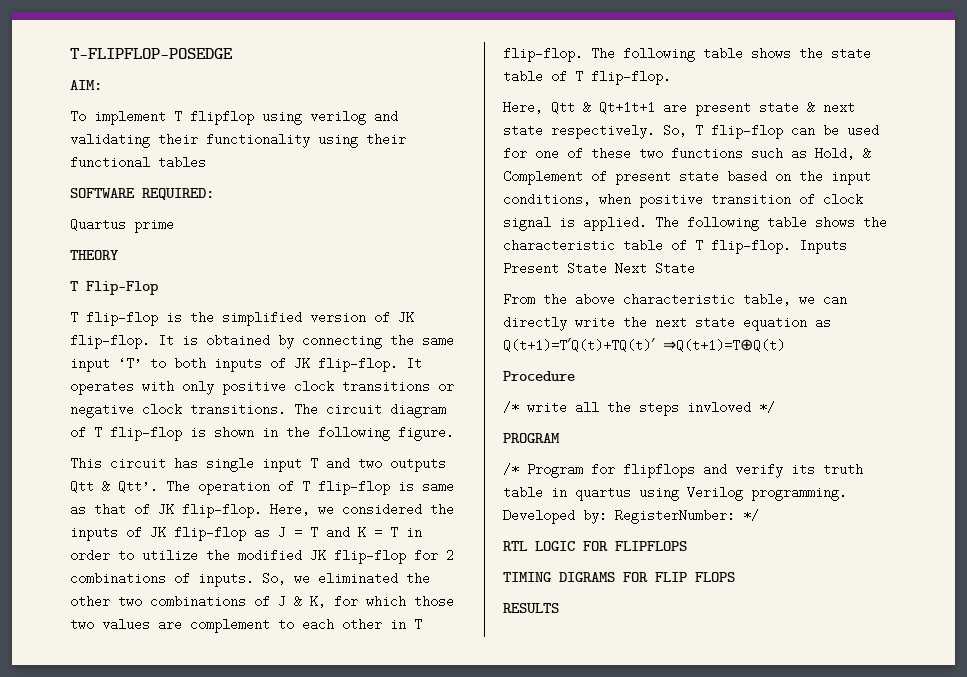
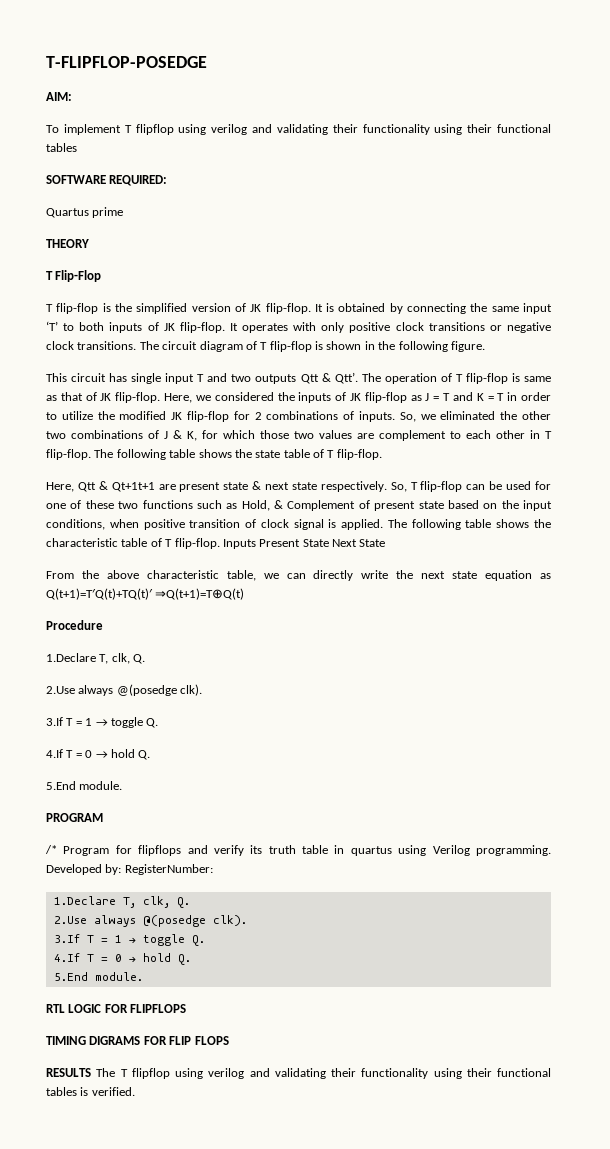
  Procedure
- /* write all the steps invloved */
+ 1.Declare T, clk, Q.
+ 2.Use always @(posedge clk).
+ 3.If T = 1 → toggle Q.
+ 4.If T = 0 → hold Q.
+ 5.End module.
- Developed by: RegisterNumber: */
+ Developed by: RegisterNumber:
+ 1.Declare T, clk, Q.
+ 2.Use always @(posedge clk).
+ 3.If T = 1 → toggle Q.
+ 4.If T = 0 → hold Q.
+ 5.End module.
- RESULTS
+ RESULTS The T flipflop using verilog and validating their functionality using their functional tables is verified.

